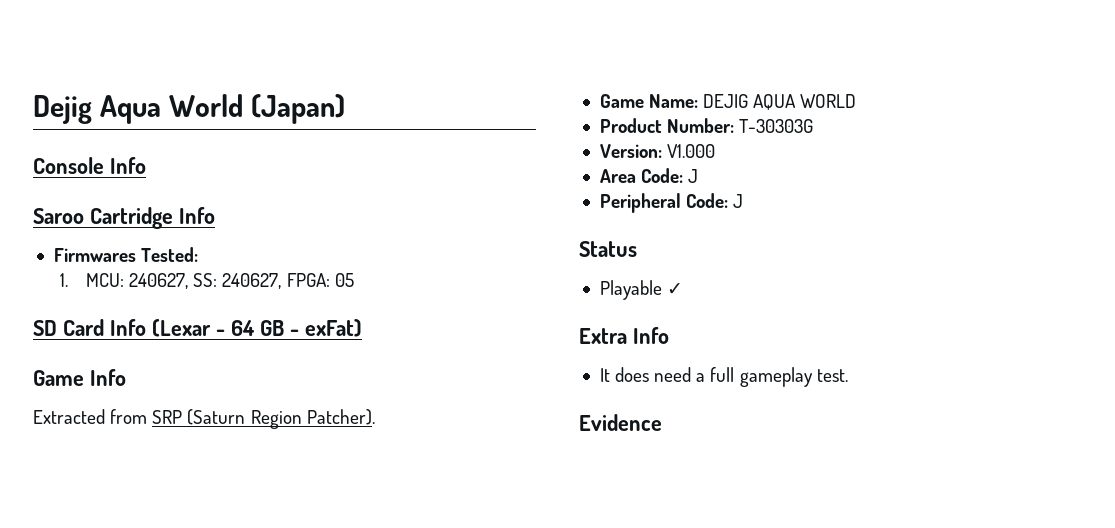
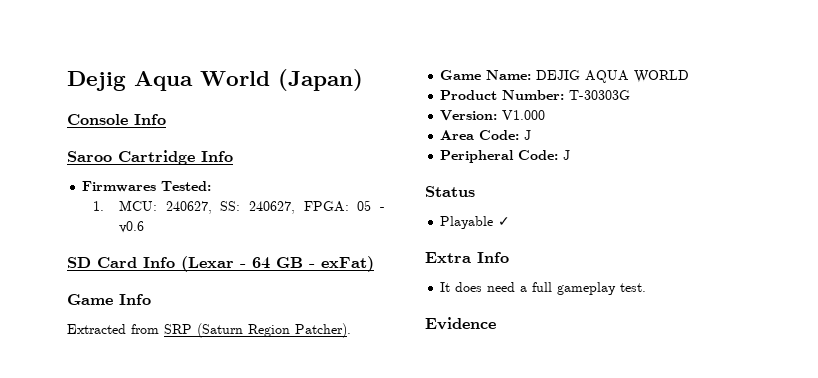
- 1. MCU: 240627, SS: 240627, FPGA: 05
+ 1. MCU: 240627, SS: 240627, FPGA: 05 - v0.6

